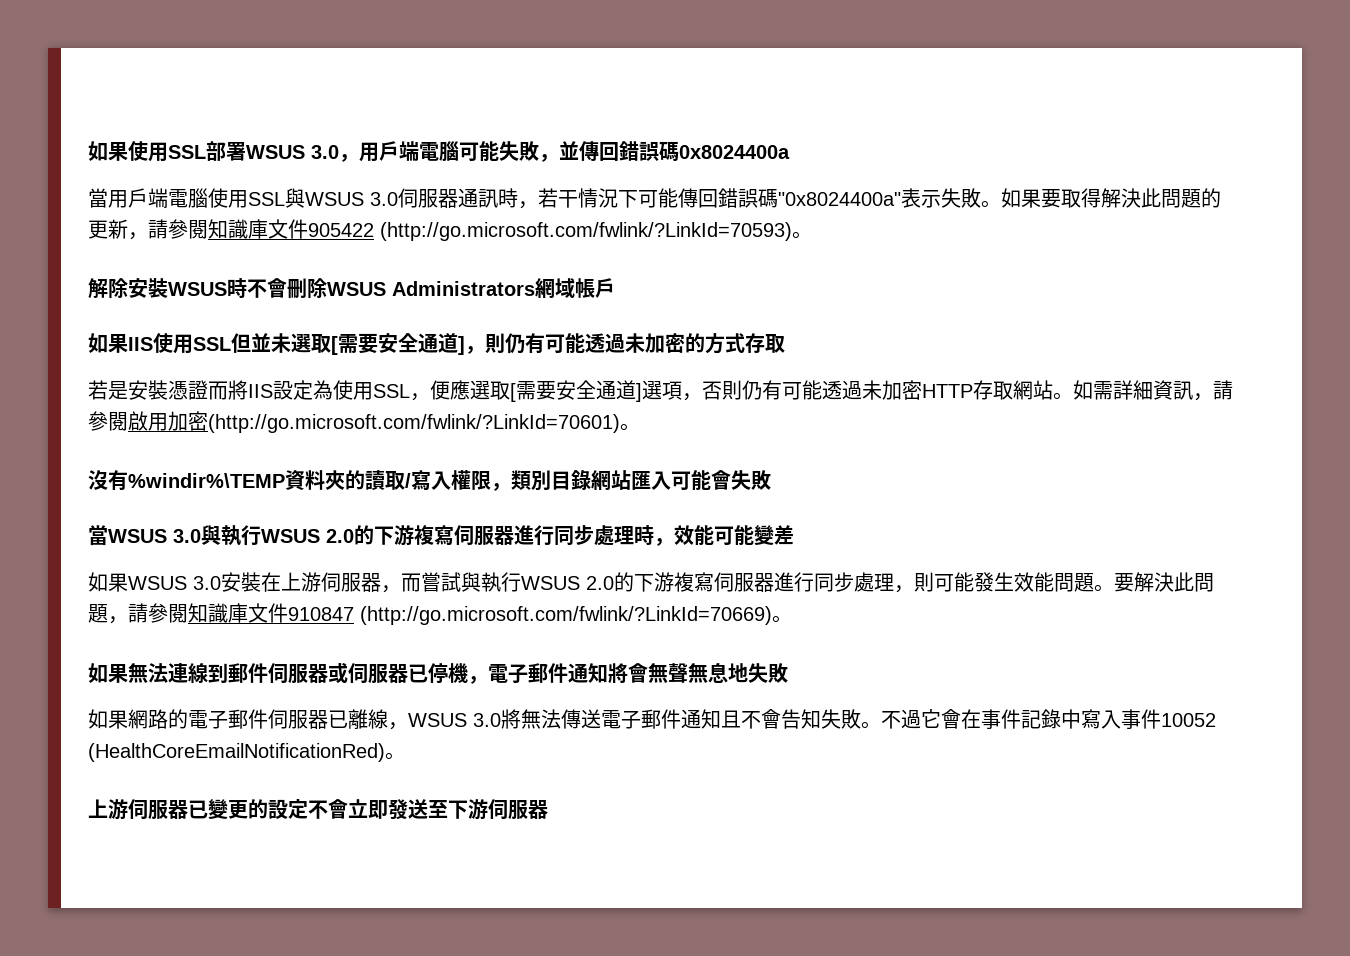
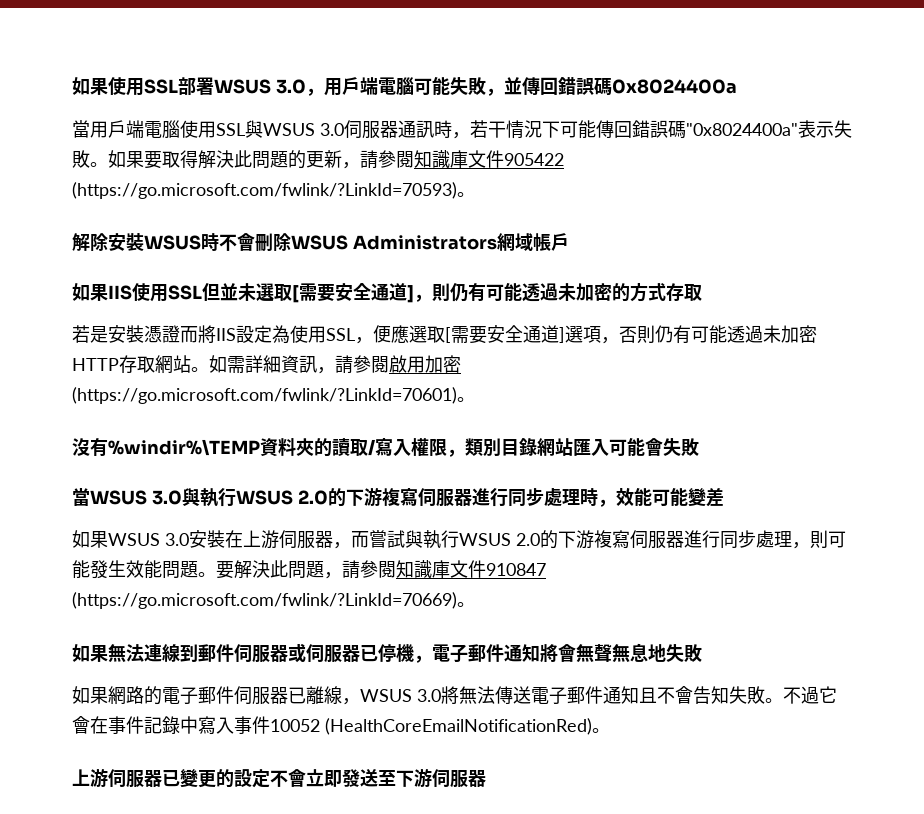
- 如果要取得解決此問題的更新，請參閱知識庫文件905422 (http://go.microsoft.com/fwlink/?LinkId=70593)。
+ 如果要取得解決此問題的更新，請參閱知識庫文件905422 (https://go.microsoft.com/fwlink/?LinkId=70593)。
- 如需詳細資訊，請參閱啟用加密(http://go.microsoft.com/fwlink/?LinkId=70601)。
+ 如需詳細資訊，請參閱啟用加密(https://go.microsoft.com/fwlink/?LinkId=70601)。
- 要解決此問題，請參閱知識庫文件910847 (http://go.microsoft.com/fwlink/?LinkId=70669)。
+ 要解決此問題，請參閱知識庫文件910847 (https://go.microsoft.com/fwlink/?LinkId=70669)。

